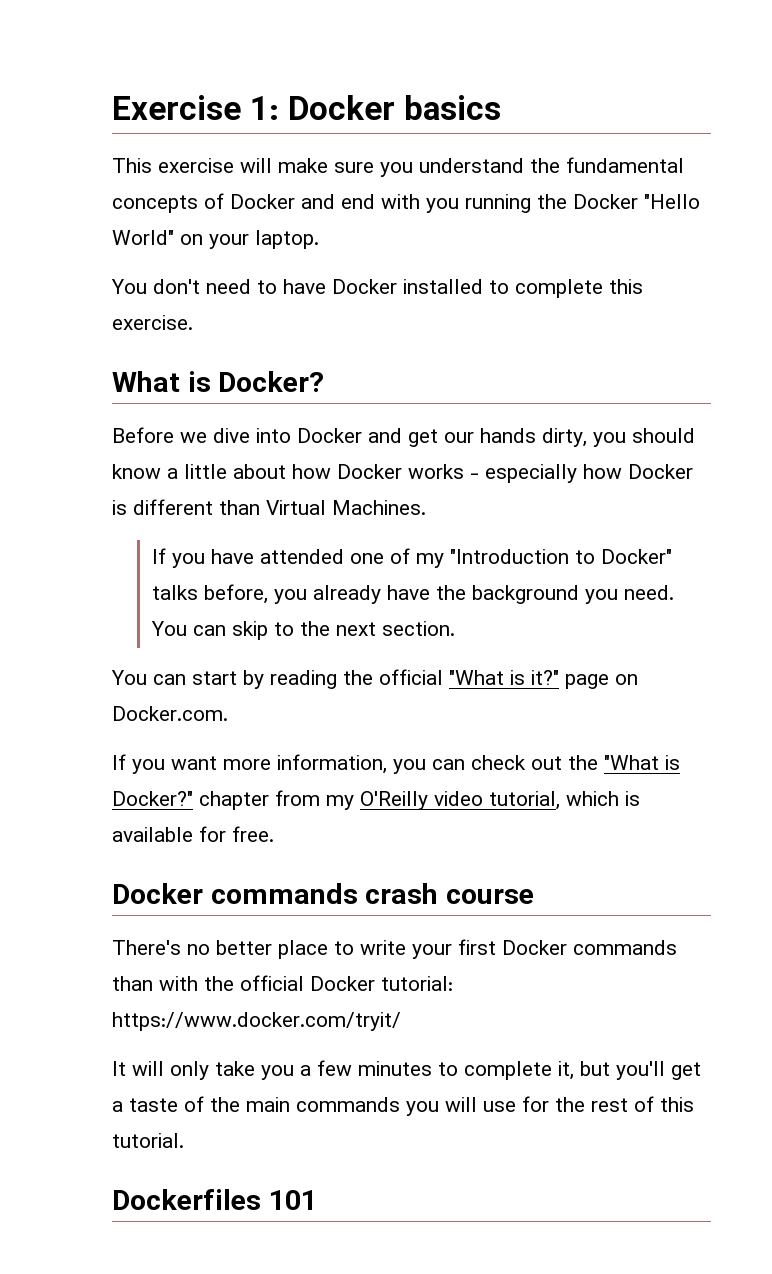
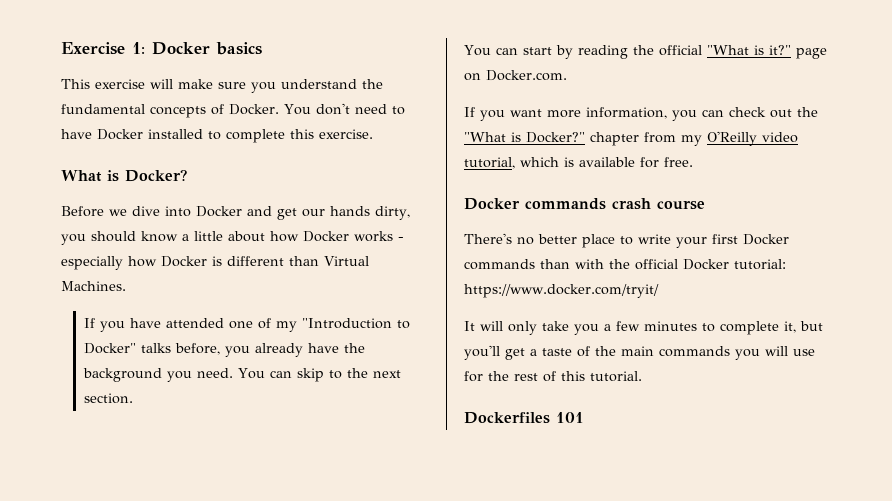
- This exercise will make sure you understand the fundamental concepts of Docker and end with you running the Docker "Hello World" on your laptop.
- You don't need to have Docker installed to complete this exercise.
+ This exercise will make sure you understand the fundamental concepts of Docker. You don't need to have Docker installed to complete this exercise.

